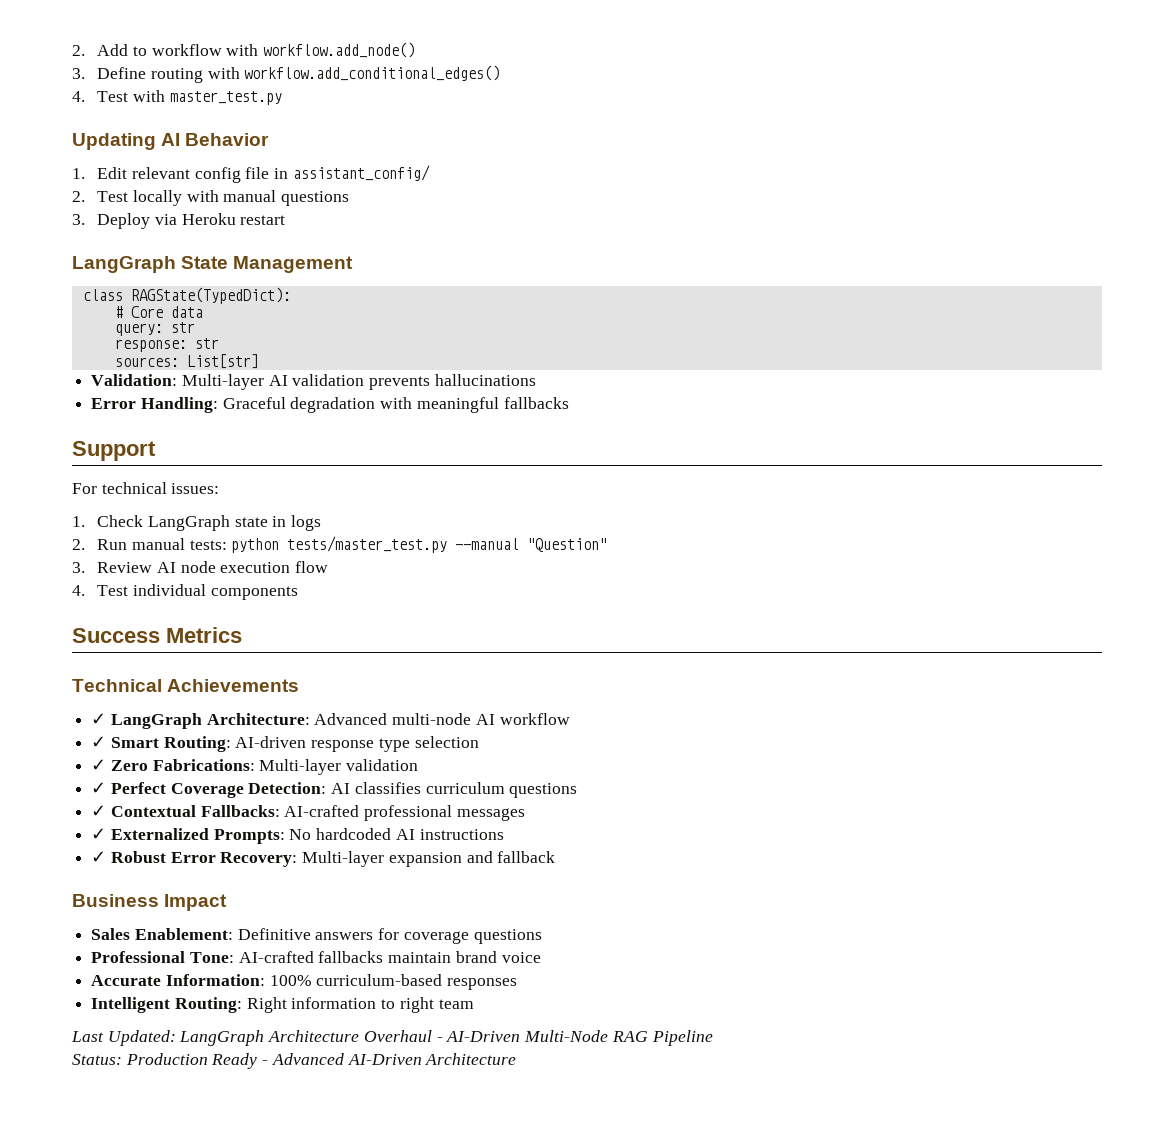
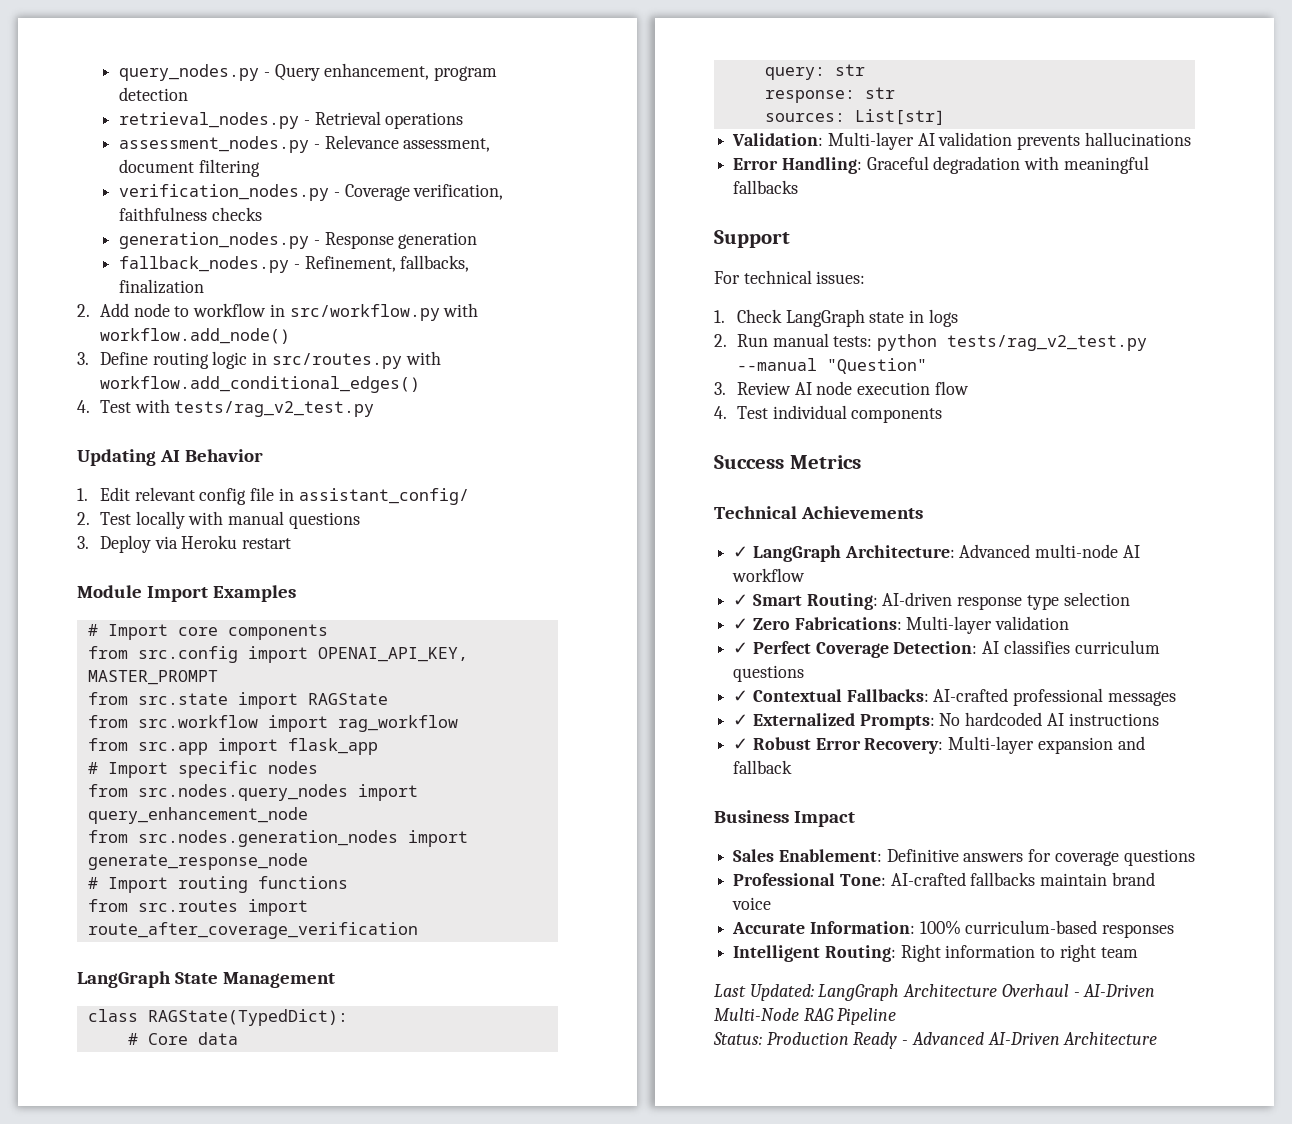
+ query_nodes.py - Query enhancement, program detection
+ retrieval_nodes.py - Retrieval operations
+ assessment_nodes.py - Relevance assessment, document filtering
+ verification_nodes.py - Coverage verification, faithfulness checks
+ generation_nodes.py - Response generation
+ fallback_nodes.py - Refinement, fallbacks, finalization
- 2. Add to workflow with workflow.add_node()
+ 2. Add node to workflow in src/workflow.py with workflow.add_node()
- 3. Define routing with workflow.add_conditional_edges()
+ 3. Define routing logic in src/routes.py with workflow.add_conditional_edges()
- 4. Test with master_test.py
+ 4. Test with tests/rag_v2_test.py
+ Module Import Examples
+ # Import core components
+ from src.config import OPENAI_API_KEY, MASTER_PROMPT
+ from src.state import RAGState
+ from src.workflow import rag_workflow
+ from src.app import flask_app
+ # Import specific nodes
+ from src.nodes.query_nodes import query_enhancement_node
+ from src.nodes.generation_nodes import generate_response_node
+ # Import routing functions
+ from src.routes import route_after_coverage_verification
- 2. Run manual tests: python tests/master_test.py --manual "Question"
+ 2. Run manual tests: python tests/rag_v2_test.py --manual "Question"

